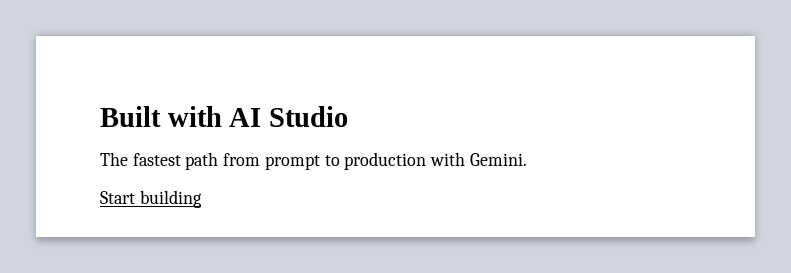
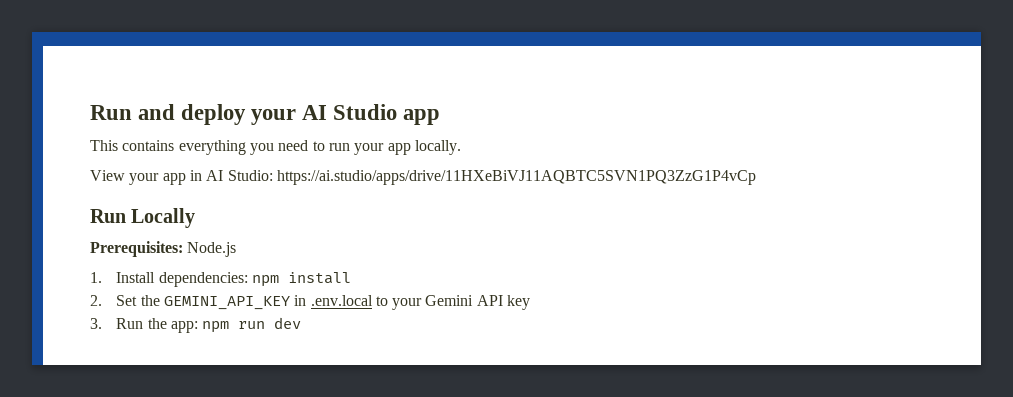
- Built with AI Studio
- The fastest path from prompt to production with Gemini.
- Start building
+ Run and deploy your AI Studio app
+ This contains everything you need to run your app locally.
+ View your app in AI Studio: https://ai.studio/apps/drive/11HXeBiVJ11AQBTC5SVN1PQ3ZzG1P4vCp
+ Run Locally
+ Prerequisites: Node.js
+ 1. Install dependencies: npm install
+ 2. Set the GEMINI_API_KEY in .env.local to your Gemini API key
+ 3. Run the app: npm run dev

